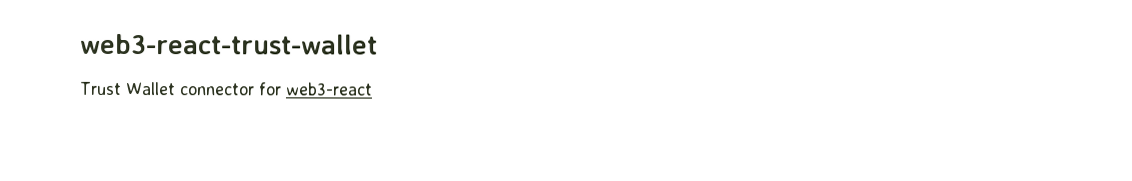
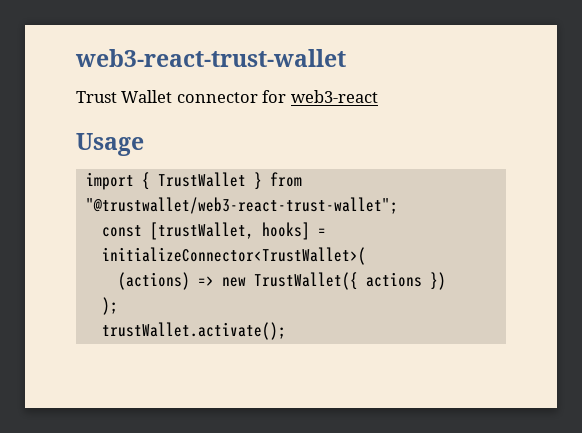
+ Usage
+ import { TrustWallet } from "@trustwallet/web3-react-trust-wallet";
+ const [trustWallet, hooks] = initializeConnector<TrustWallet>(
+ (actions) => new TrustWallet({ actions })
+ );
+ trustWallet.activate();

